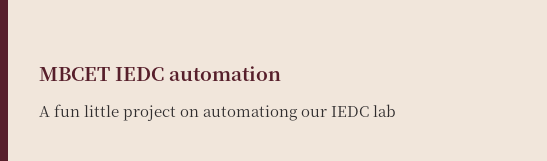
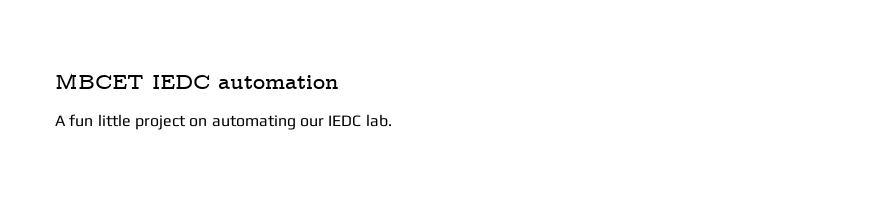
- A fun little project on automationg our IEDC lab
+ A fun little project on automating our IEDC lab.

